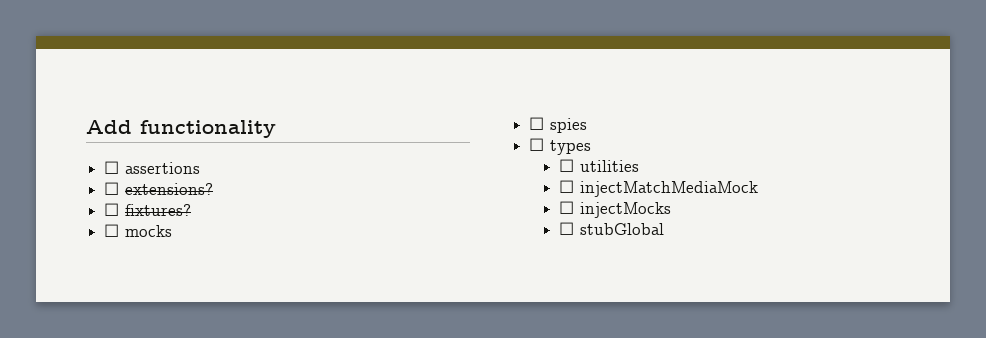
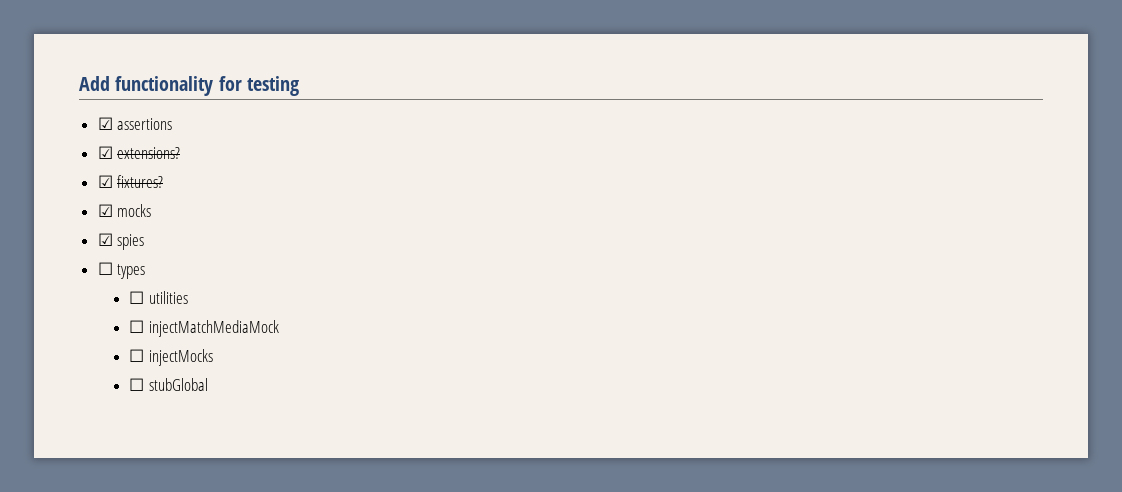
- Add functionality
- ☐ assertions
+ Add functionality for testing
+ ☑ assertions
- ☐ extensions?
+ ☑ extensions?
- ☐ fixtures?
+ ☑ fixtures?
- ☐ mocks
+ ☑ mocks
- ☐ spies
+ ☑ spies

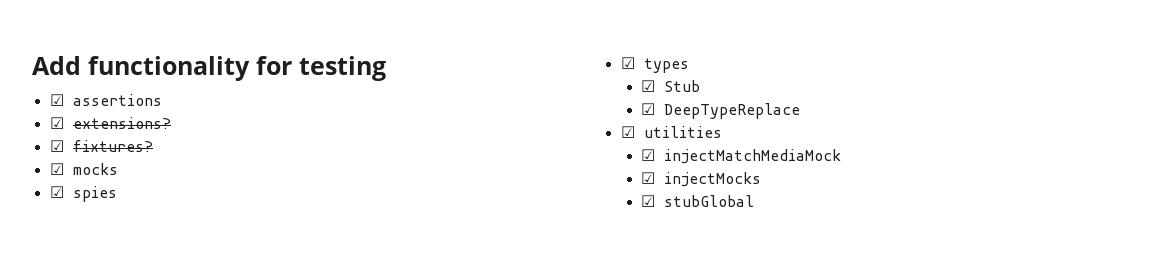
- ☐ types
+ ☑ types
- ☐ utilities
+ ☑ Stub
+ ☑ DeepTypeReplace
+ ☑ utilities
- ☐ injectMatchMediaMock
+ ☑ injectMatchMediaMock
- ☐ injectMocks
+ ☑ injectMocks
- ☐ stubGlobal
+ ☑ stubGlobal

